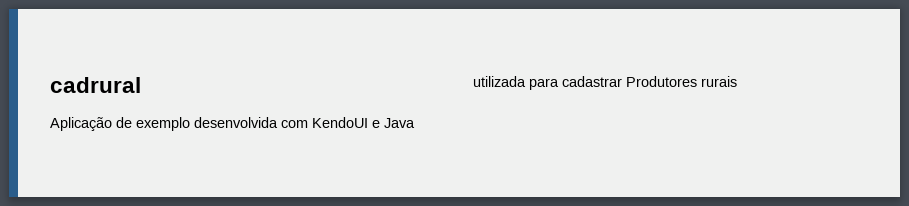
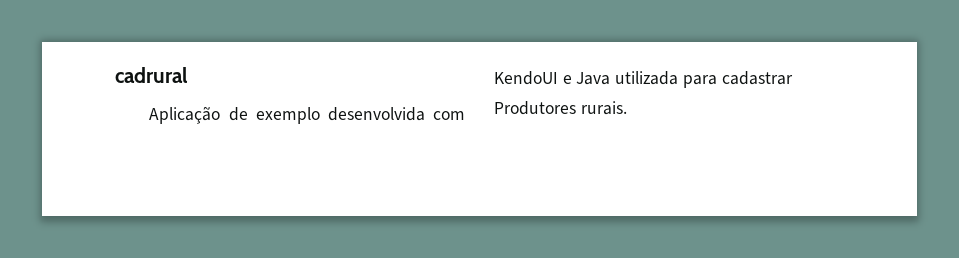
- Aplicação de exemplo desenvolvida com KendoUI e Java utilizada para cadastrar Produtores rurais
+ Aplicação de exemplo desenvolvida com KendoUI e Java utilizada para cadastrar Produtores rurais.

